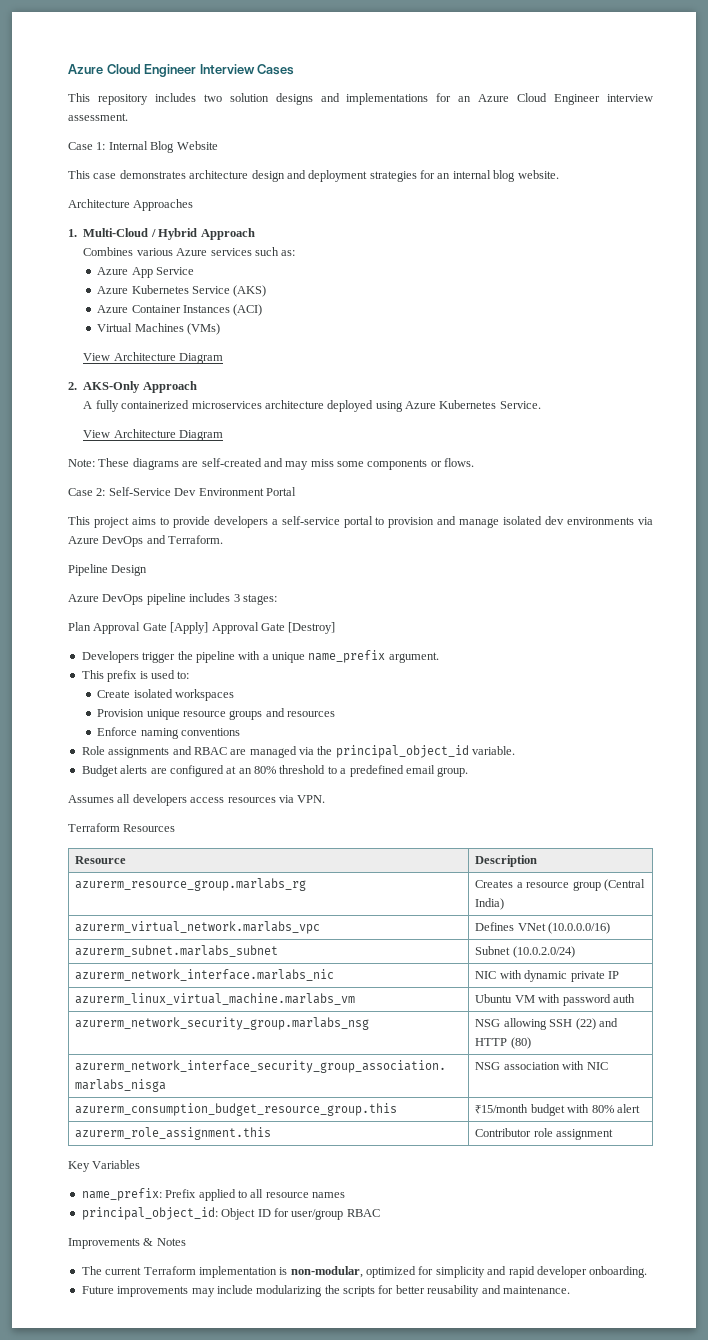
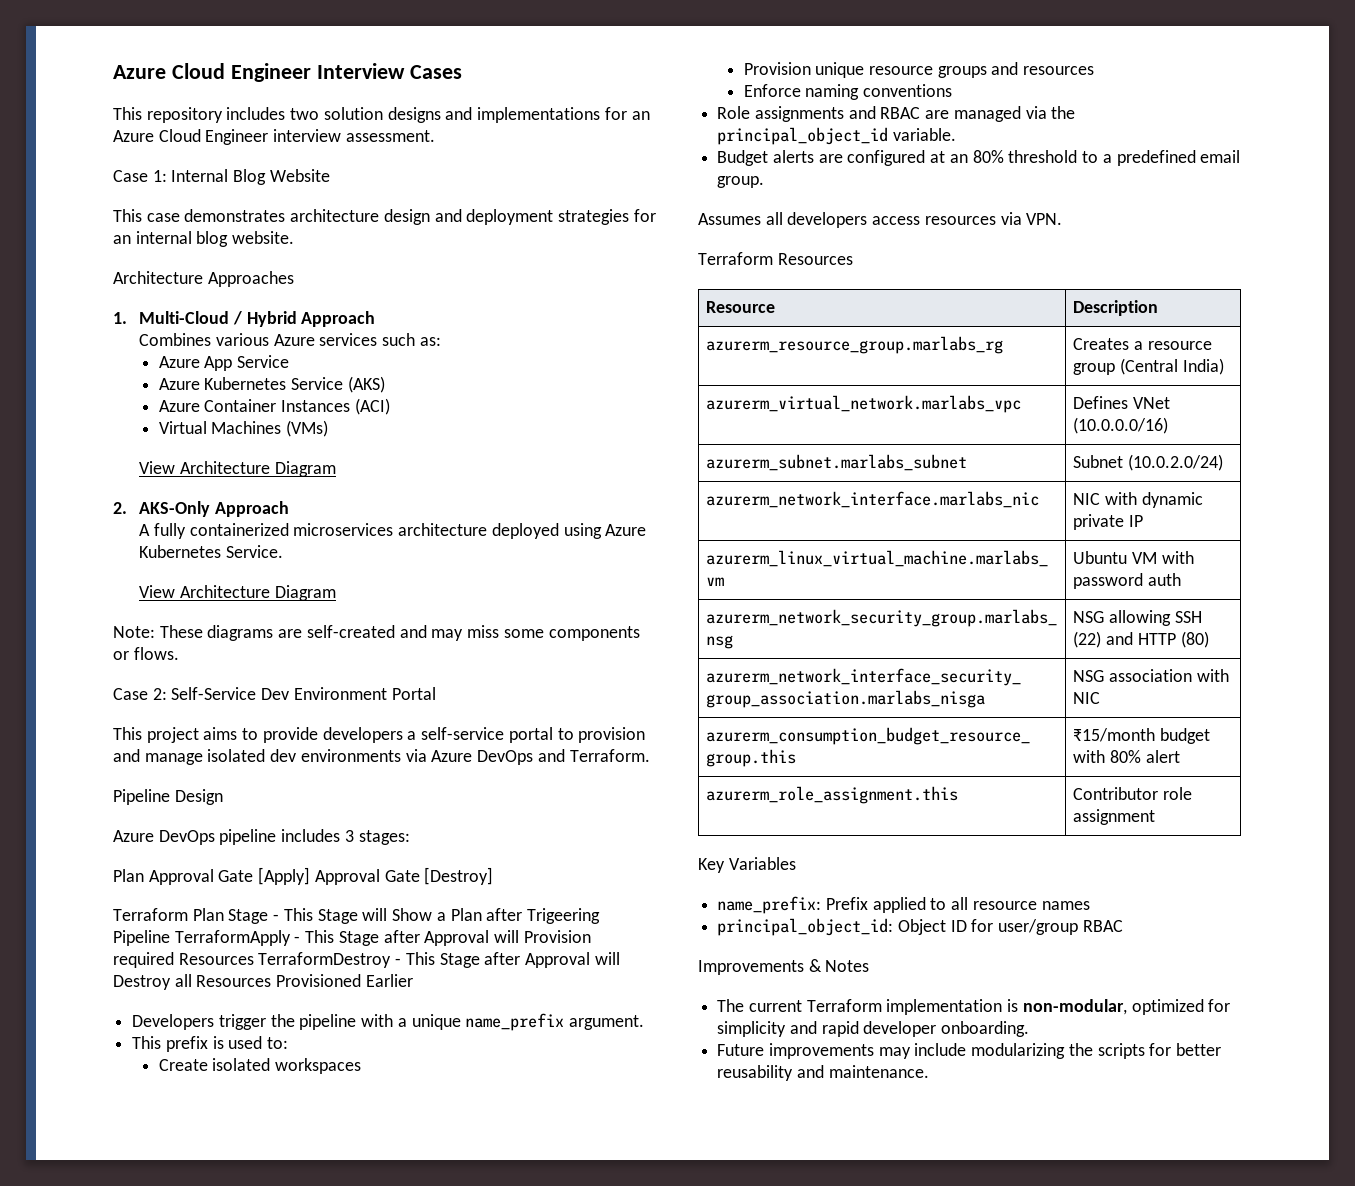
+ Terraform Plan Stage - This Stage will Show a Plan after Trigeering Pipeline TerraformApply - This Stage after Approval will Provision required Resources TerraformDestroy - This Stage after Approval will Destroy all Resources Provisioned Earlier

